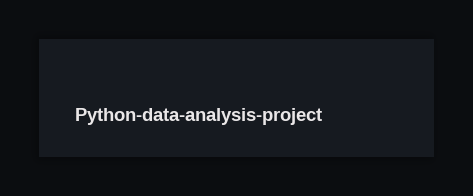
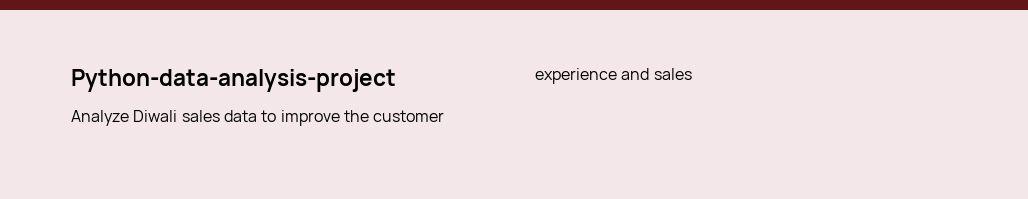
+ Analyze Diwali sales data to improve the customer experience and sales

